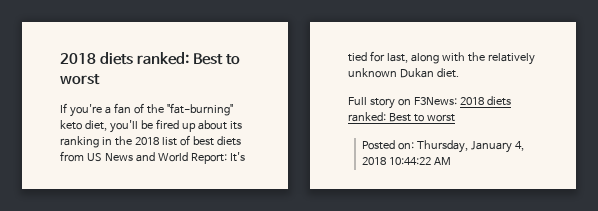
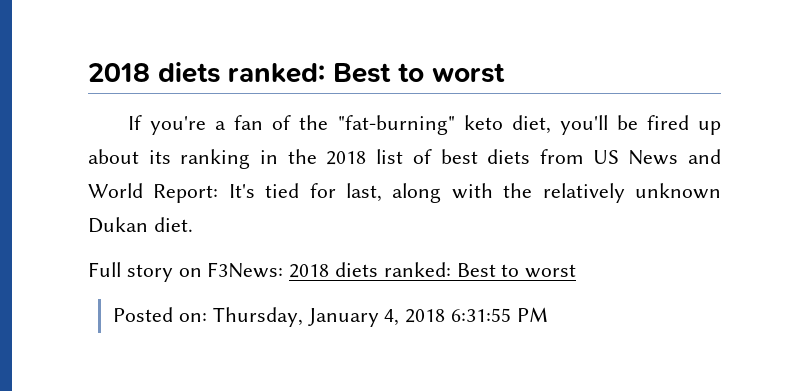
- Posted on: Thursday, January 4, 2018 10:44:22 AM
+ Posted on: Thursday, January 4, 2018 6:31:55 PM

